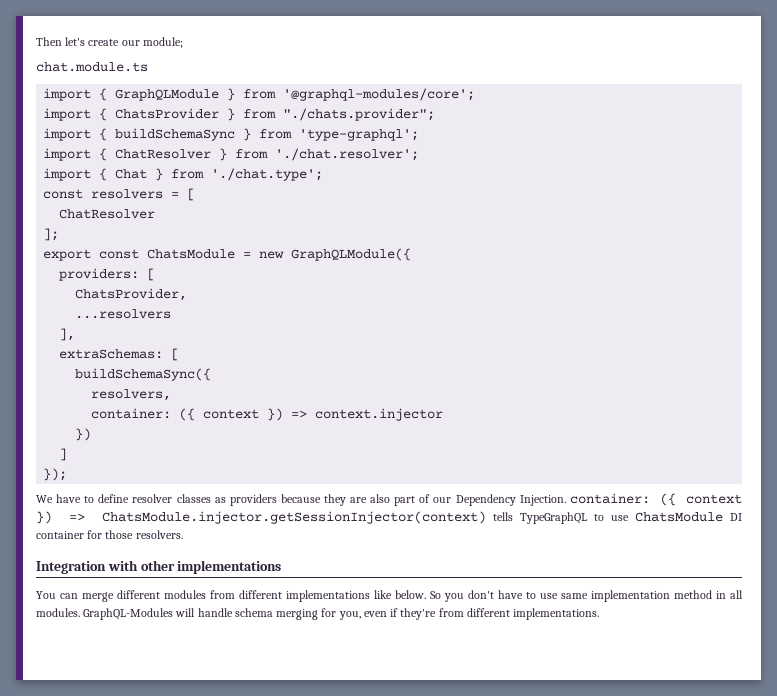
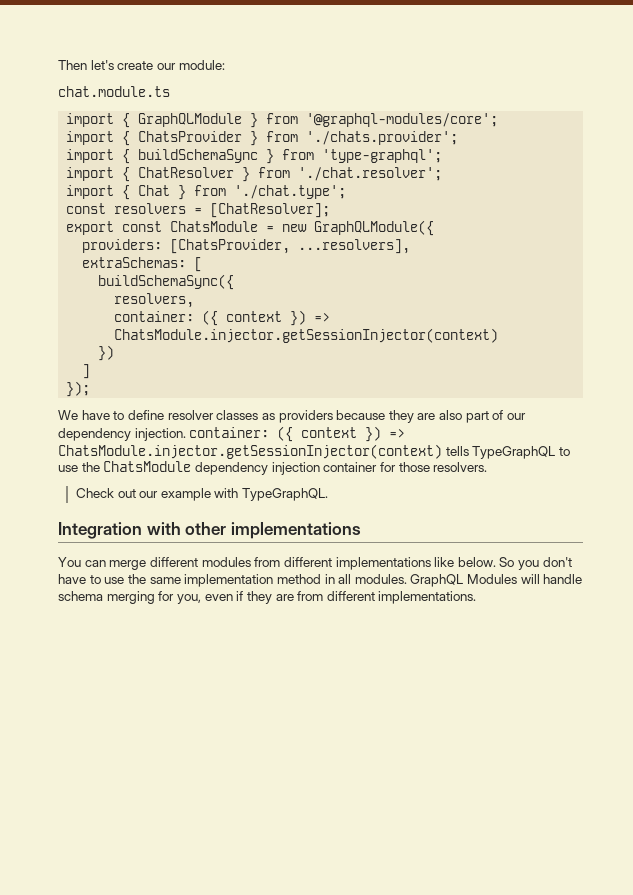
- Then let's create our module;
+ Then let's create our module:
- import { ChatsProvider } from "./chats.provider";
+ import { ChatsProvider } from './chats.provider';
- const resolvers = [
- ChatResolver
- ];
+ const resolvers = [ChatResolver];
- providers: [
- ChatsProvider,
- ...resolvers
- ],
+ providers: [ChatsProvider, ...resolvers],
  resolvers,
- container: ({ context }) => context.injector
+ container: ({ context }) => ChatsModule.injector.getSessionInjector(context)
- We have to define resolver classes as providers because they are also part of our Dependency Injection. container: ({ context }) => ChatsModule.injector.getSessionInjector(context) tells TypeGraphQL to use ChatsModule DI container for those resolvers.
+ We have to define resolver classes as providers because they are also part of our dependency injection. container: ({ context }) => ChatsModule.injector.getSessionInjector(context) tells TypeGraphQL to use the ChatsModule dependency injection container for those resolvers.
+ Check out our example with TypeGraphQL.
- So you don't have to use same implementation method in all modules.
+ So you don't have to use the same implementation method in all modules.
- GraphQL-Modules will handle schema merging for you, even if they're from different implementations.
+ GraphQL Modules will handle schema merging for you, even if they are from different implementations.

